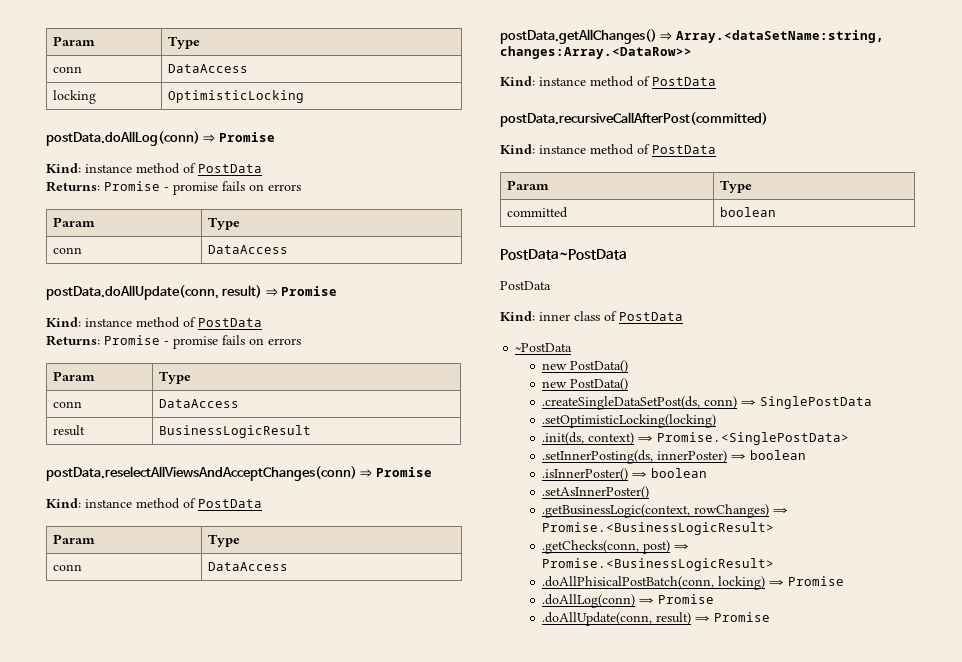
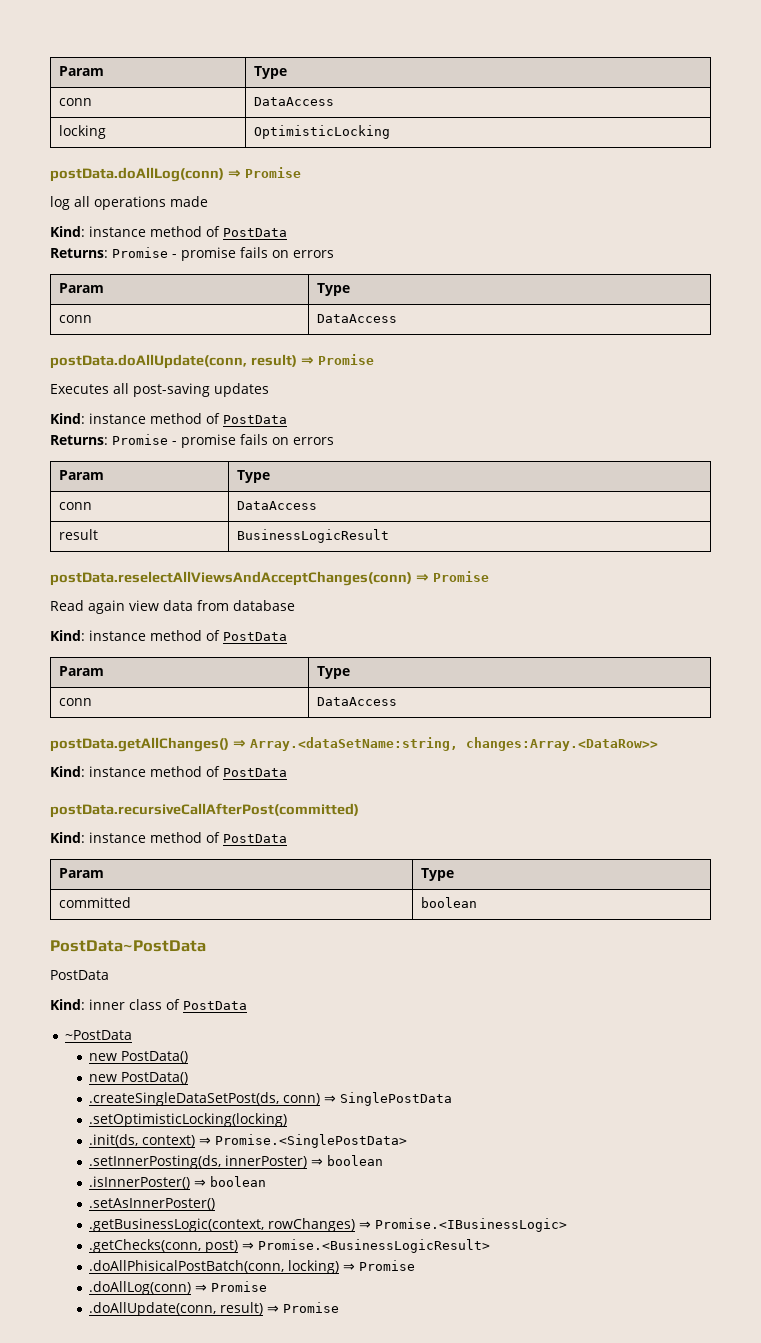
+ log all operations made
+ Executes all post-saving updates
+ Read again view data from database
- .getBusinessLogic(context, rowChanges) ⇒ Promise.<BusinessLogicResult>
+ .getBusinessLogic(context, rowChanges) ⇒ Promise.<IBusinessLogic>

